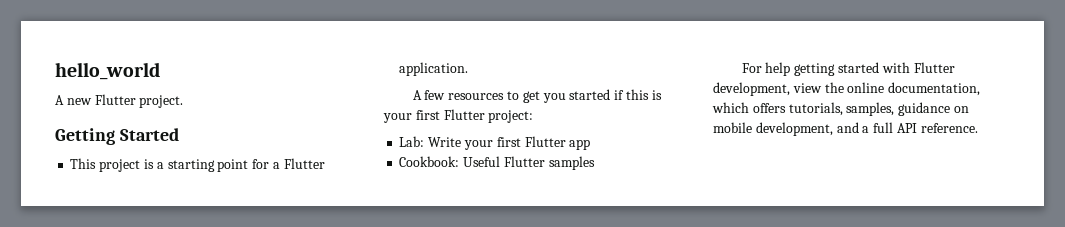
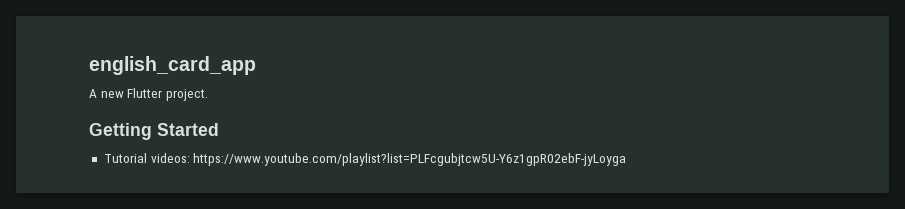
- hello_world
+ english_card_app
- This project is a starting point for a Flutter application.
- A few resources to get you started if this is your first Flutter project:
- Lab: Write your first Flutter app
- Cookbook: Useful Flutter samples
- For help getting started with Flutter development, view the online documentation, which offers tutorials, samples, guidance on mobile development, and a full API reference.
+ Tutorial videos: https://www.youtube.com/playlist?list=PLFcgubjtcw5U-Y6z1gpR02ebF-jyLoyga

